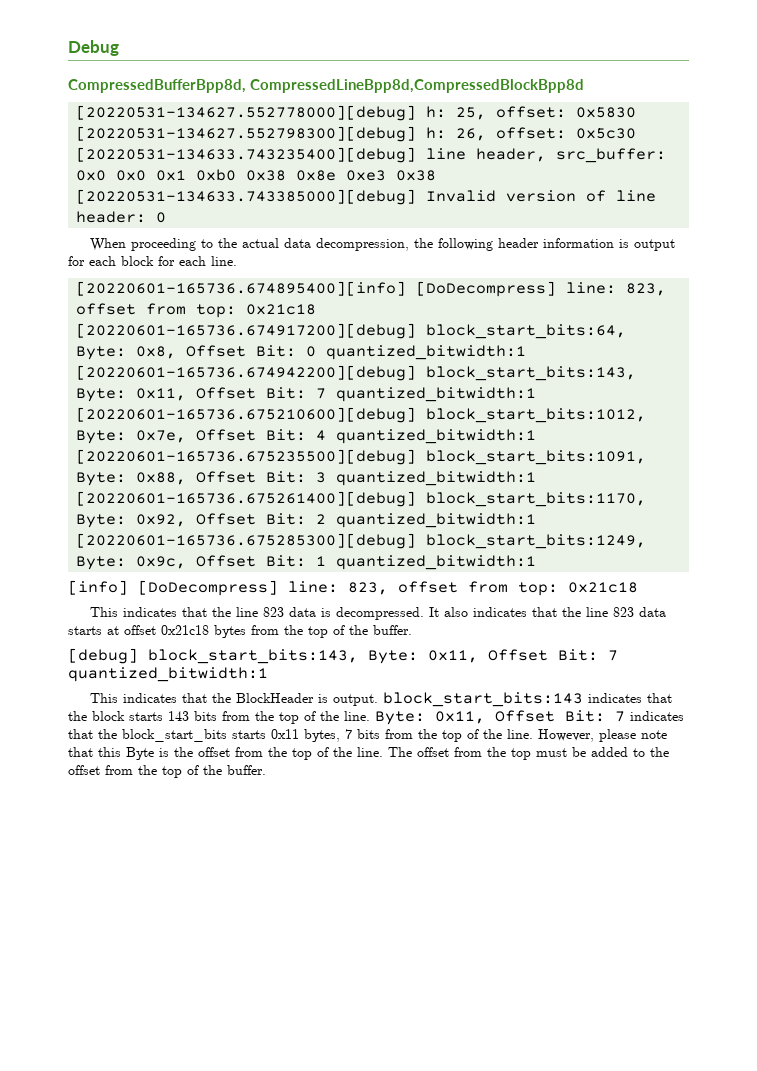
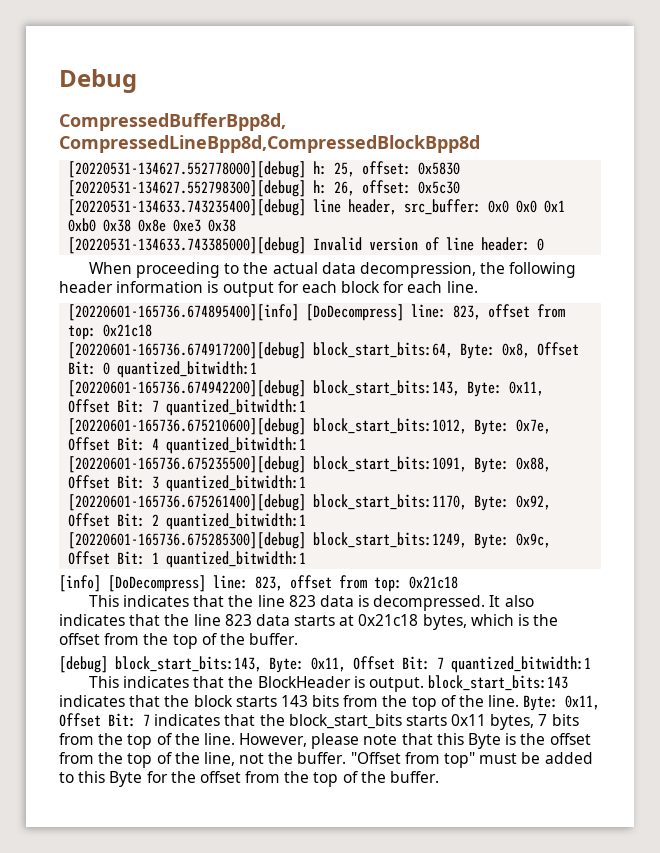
- It also indicates that the line 823 data starts at offset 0x21c18 bytes from the top of the buffer.
+ It also indicates that the line 823 data starts at 0x21c18 bytes, which is the offset from the top of the buffer.
- However, please note that this Byte is the offset from the top of the line. The offset from the top must be added to the offset from the top of the buffer.
+ However, please note that this Byte is the offset from the top of the line, not the buffer. "Offset from top" must be added to this Byte for the offset from the top of the buffer.

